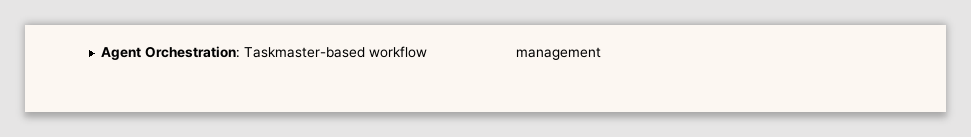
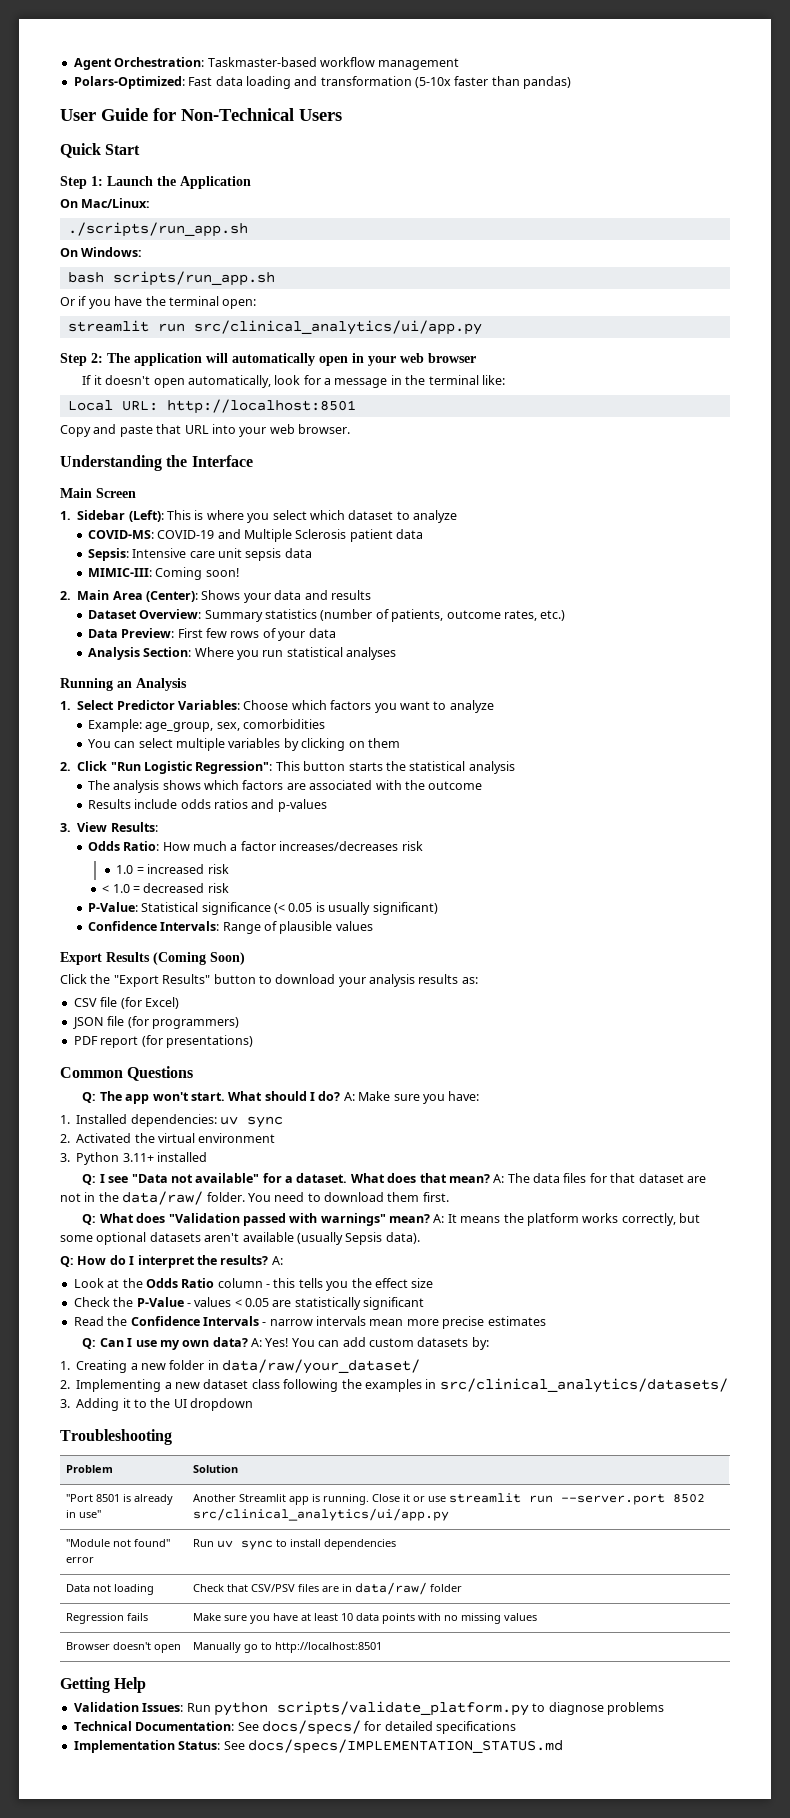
+ Polars-Optimized: Fast data loading and transformation (5-10x faster than pandas)
+ User Guide for Non-Technical Users
+ Quick Start
+ Step 1: Launch the Application
+ On Mac/Linux:
+ ./scripts/run_app.sh
+ On Windows:
+ bash scripts/run_app.sh
+ Or if you have the terminal open:
+ streamlit run src/clinical_analytics/ui/app.py
+ Step 2: The application will automatically open in your web browser
+ If it doesn't open automatically, look for a message in the terminal like:
+ Local URL: http://localhost:8501
+ Copy and paste that URL into your web browser.
+ Understanding the Interface
+ Main Screen
+ 1. Sidebar (Left): This is where you select which dataset to analyze
+ COVID-MS: COVID-19 and Multiple Sclerosis patient data
+ Sepsis: Intensive care unit sepsis data
+ MIMIC-III: Coming soon!
+ 2. Main Area (Center): Shows your data and results
+ Dataset Overview: Summary statistics (number of patients, outcome rates, etc.)
+ Data Preview: First few rows of your data
+ Analysis Section: Where you run statistical analyses
+ Running an Analysis
+ 1. Select Predictor Variables: Choose which factors you want to analyze
+ Example: age_group, sex, comorbidities
+ You can select multiple variables by clicking on them
+ 2. Click "Run Logistic Regression": This button starts the statistical analysis
+ The analysis shows which factors are associated with the outcome
+ Results include odds ratios and p-values
+ 3. View Results:
+ Odds Ratio: How much a factor increases/decreases risk
+ 1.0 = increased risk
+ < 1.0 = decreased risk
+ P-Value: Statistical significance (< 0.05 is usually significant)
+ Confidence Intervals: Range of plausible values
+ Export Results (Coming Soon)
+ Click the "Export Results" button to download your analysis results as:
+ CSV file (for Excel)
+ JSON file (for programmers)
+ PDF report (for presentations)
+ Common Questions
+ Q: The app won't start. What should I do? A: Make sure you have:
+ 1. Installed dependencies: uv sync
+ 2. Activated the virtual environment
+ 3. Python 3.11+ installed
+ Q: I see "Data not available" for a dataset. What does that mean? A: The data files for that dataset are not in the data/raw/ folder. You need to download them first.
+ Q: What does "Validation passed with warnings" mean? A: It means the platform works correctly, but some optional datasets aren't available (usually Sepsis data).
+ Q: How do I interpret the results? A:
+ Look at the Odds Ratio column - this tells you the effect size
+ Check the P-Value - values < 0.05 are statistically significant
+ Read the Confidence Intervals - narrow intervals mean more precise estimates
+ Q: Can I use my own data? A: Yes! You can add custom datasets by:
+ 1. Creating a new folder in data/raw/your_dataset/
+ 2. Implementing a new dataset class following the examples in src/clinical_analytics/datasets/
+ 3. Adding it to the UI dropdown
+ Troubleshooting
+ Problem | Solution
+ "Port 8501 is already in use" | Another Streamlit app is running. Close it or use streamlit run --server.port 8502 src/clinical_analytics/ui/app.py
+ "Module not found" error | Run uv sync to install dependencies
+ Data not loading | Check that CSV/PSV files are in data/raw/ folder
+ Regression fails | Make sure you have at least 10 data points with no missing values
+ Browser doesn't open | Manually go to http://localhost:8501
+ Getting Help
+ Validation Issues: Run python scripts/validate_platform.py to diagnose problems
+ Technical Documentation: See docs/specs/ for detailed specifications
+ Implementation Status: See docs/specs/IMPLEMENTATION_STATUS.md

